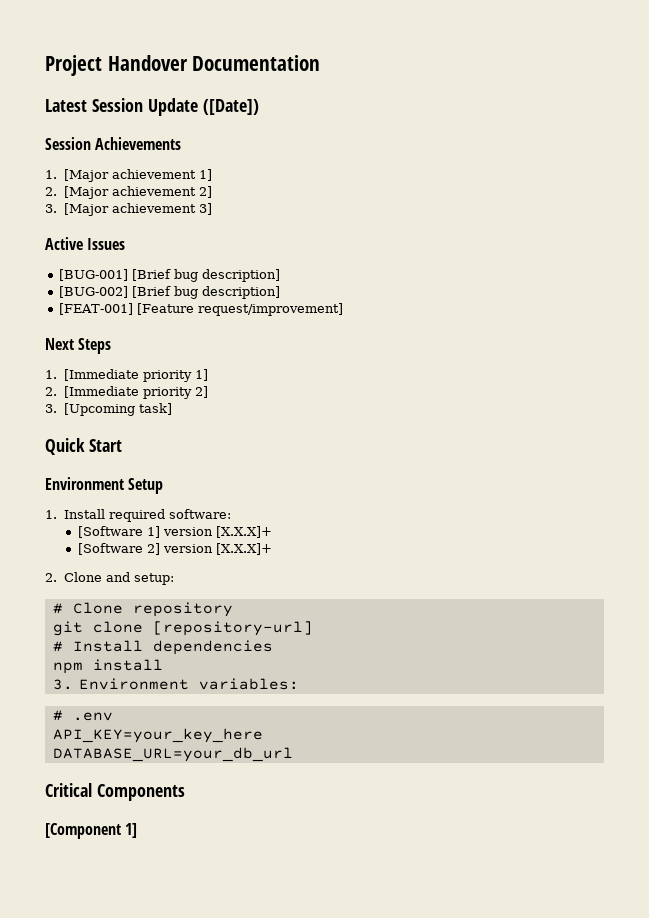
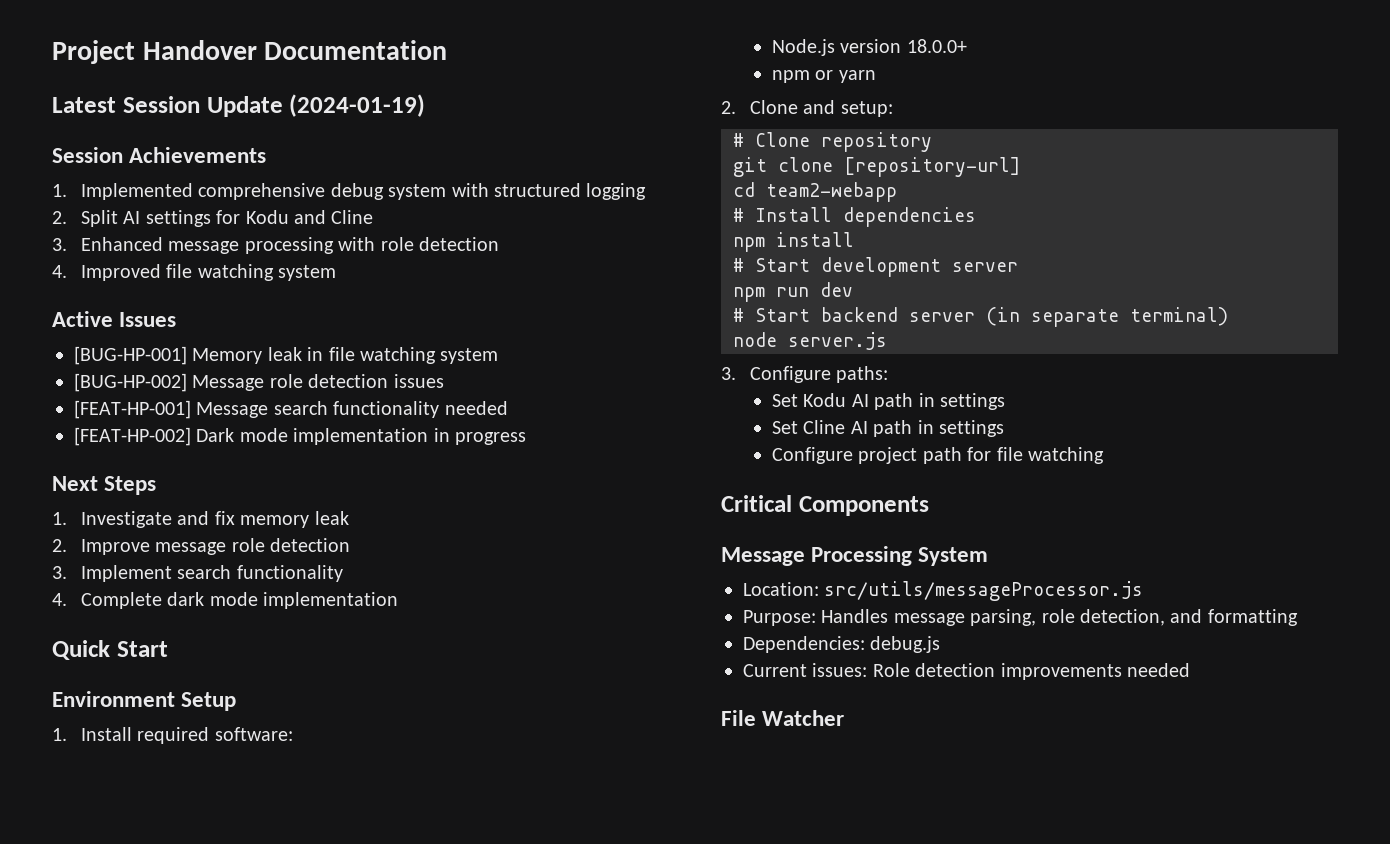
- Latest Session Update ([Date])
+ Latest Session Update (2024-01-19)
- 1. [Major achievement 1]
- 2. [Major achievement 2]
- 3. [Major achievement 3]
+ 1. Implemented comprehensive debug system with structured logging
+ 2. Split AI settings for Kodu and Cline
+ 3. Enhanced message processing with role detection
+ 4. Improved file watching system
  Active Issues
- [BUG-001] [Brief bug description]
- [BUG-002] [Brief bug description]
- [FEAT-001] [Feature request/improvement]
+ [BUG-HP-001] Memory leak in file watching system
+ [BUG-HP-002] Message role detection issues
+ [FEAT-HP-001] Message search functionality needed
+ [FEAT-HP-002] Dark mode implementation in progress
  Next Steps
- 1. [Immediate priority 1]
- 2. [Immediate priority 2]
- 3. [Upcoming task]
+ 1. Investigate and fix memory leak
+ 2. Improve message role detection
+ 3. Implement search functionality
+ 4. Complete dark mode implementation
- [Software 1] version [X.X.X]+
- [Software 2] version [X.X.X]+
+ Node.js version 18.0.0+
+ npm or yarn
+ cd team2-webapp
- 3. Environment variables:
- # .env
- API_KEY=your_key_here
- DATABASE_URL=your_db_url
+ # Start development server
+ npm run dev
+ # Start backend server (in separate terminal)
+ node server.js
+ 3. Configure paths:
+ Set Kodu AI path in settings
+ Set Cline AI path in settings
+ Configure project path for file watching
  Critical Components
- [Component 1]
+ Message Processing System
+ Location: src/utils/messageProcessor.js
+ Purpose: Handles message parsing, role detection, and formatting
+ Dependencies: debug.js
+ Current issues: Role detection improvements needed
+ File Watcher

